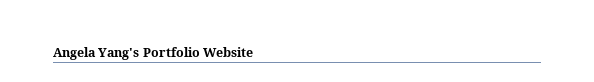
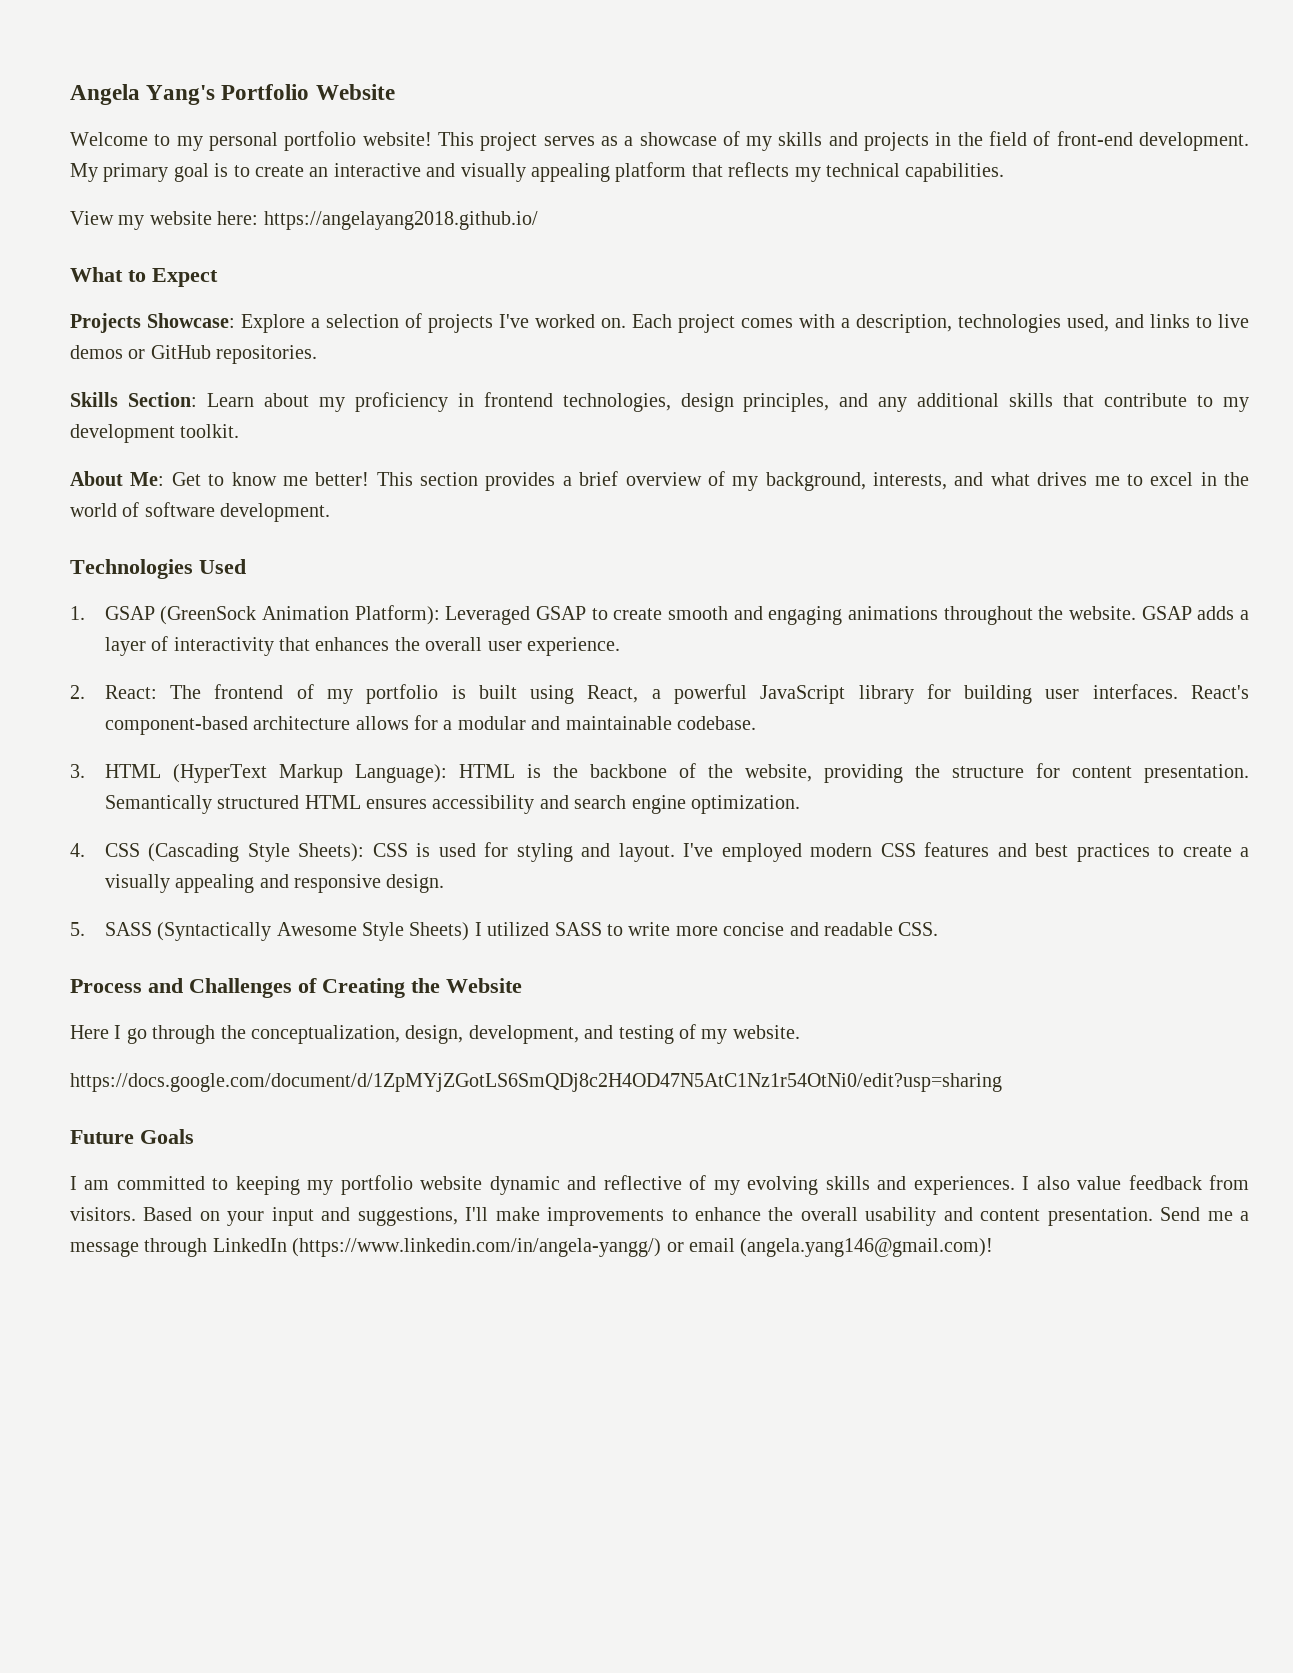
+ Welcome to my personal portfolio website! This project serves as a showcase of my skills and projects in the field of front-end development. My primary goal is to create an interactive and visually appealing platform that reflects my technical capabilities.
+ View my website here: https://angelayang2018.github.io/
+ What to Expect
+ Projects Showcase: Explore a selection of projects I've worked on. Each project comes with a description, technologies used, and links to live demos or GitHub repositories.
+ Skills Section: Learn about my proficiency in frontend technologies, design principles, and any additional skills that contribute to my development toolkit.
+ About Me: Get to know me better! This section provides a brief overview of my background, interests, and what drives me to excel in the world of software development.
+ Technologies Used
+ 1. GSAP (GreenSock Animation Platform): Leveraged GSAP to create smooth and engaging animations throughout the website. GSAP adds a layer of interactivity that enhances the overall user experience.
+ 2. React: The frontend of my portfolio is built using React, a powerful JavaScript library for building user interfaces. React's component-based architecture allows for a modular and maintainable codebase.
+ 3. HTML (HyperText Markup Language): HTML is the backbone of the website, providing the structure for content presentation. Semantically structured HTML ensures accessibility and search engine optimization.
+ 4. CSS (Cascading Style Sheets): CSS is used for styling and layout. I've employed modern CSS features and best practices to create a visually appealing and responsive design.
+ 5. SASS (Syntactically Awesome Style Sheets) I utilized SASS to write more concise and readable CSS.
+ Process and Challenges of Creating the Website
+ Here I go through the conceptualization, design, development, and testing of my website.
+ https://docs.google.com/document/d/1ZpMYjZGotLS6SmQDj8c2H4OD47N5AtC1Nz1r54OtNi0/edit?usp=sharing
+ Future Goals
+ I am committed to keeping my portfolio website dynamic and reflective of my evolving skills and experiences. I also value feedback from visitors. Based on your input and suggestions, I'll make improvements to enhance the overall usability and content presentation. Send me a message through LinkedIn (https://www.linkedin.com/in/angela-yangg/) or email (angela.yang146@gmail.com)!

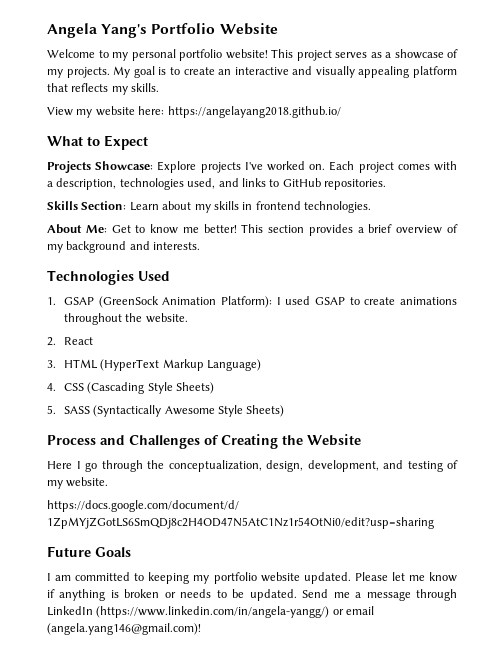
- This project serves as a showcase of my skills and projects in the field of front-end development. My primary goal is to create an interactive and visually appealing platform that reflects my technical capabilities.
+ This project serves as a showcase of my projects. My goal is to create an interactive and visually appealing platform that reflects my skills.
- Projects Showcase: Explore a selection of projects I've worked on.
+ Projects Showcase: Explore projects I've worked on.
- Each project comes with a description, technologies used, and links to live demos or GitHub repositories.
+ Each project comes with a description, technologies used, and links to GitHub repositories.
- Skills Section: Learn about my proficiency in frontend technologies, design principles, and any additional skills that contribute to my development toolkit.
+ Skills Section: Learn about my skills in frontend technologies.
- This section provides a brief overview of my background, interests, and what drives me to excel in the world of software development.
+ This section provides a brief overview of my background and interests.
- 1. GSAP (GreenSock Animation Platform): Leveraged GSAP to create smooth and engaging animations throughout the website. GSAP adds a layer of interactivity that enhances the overall user experience.
- 2. React: The frontend of my portfolio is built using React, a powerful JavaScript library for building user interfaces. React's component-based architecture allows for a modular and maintainable codebase.
- 3. HTML (HyperText Markup Language): HTML is the backbone of the website, providing the structure for content presentation. Semantically structured HTML ensures accessibility and search engine optimization.
- 4. CSS (Cascading Style Sheets): CSS is used for styling and layout. I've employed modern CSS features and best practices to create a visually appealing and responsive design.
+ 1. GSAP (GreenSock Animation Platform): I used GSAP to create animations throughout the website.
+ 2. React
+ 3. HTML (HyperText Markup Language)
+ 4. CSS (Cascading Style Sheets)
- 5. SASS (Syntactically Awesome Style Sheets) I utilized SASS to write more concise and readable CSS.
+ 5. SASS (Syntactically Awesome Style Sheets)
- I am committed to keeping my portfolio website dynamic and reflective of my evolving skills and experiences. I also value feedback from visitors. Based on your input and suggestions, I'll make improvements to enhance the overall usability and content presentation.
+ I am committed to keeping my portfolio website updated. Please let me know if anything is broken or needs to be updated.

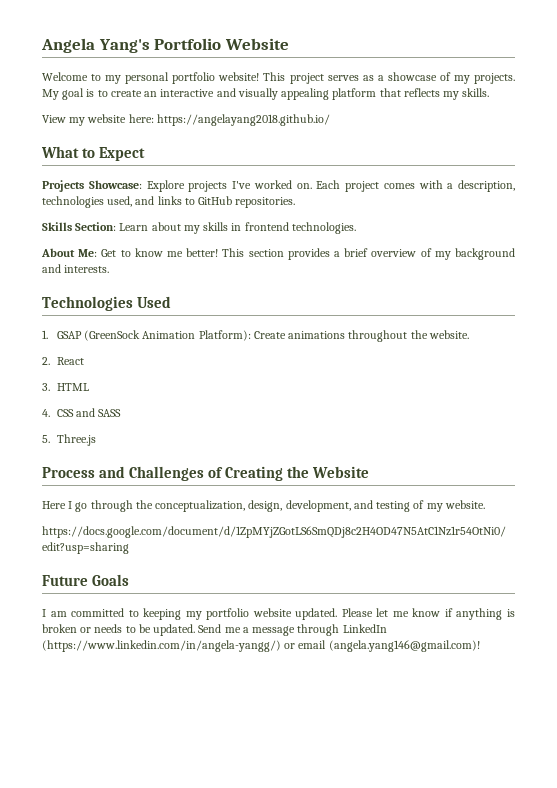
- 1. GSAP (GreenSock Animation Platform): I used GSAP to create animations throughout the website.
+ 1. GSAP (GreenSock Animation Platform): Create animations throughout the website.
- 3. HTML (HyperText Markup Language)
+ 3. HTML
- 4. CSS (Cascading Style Sheets)
- 5. SASS (Syntactically Awesome Style Sheets)
+ 4. CSS and SASS
+ 5. Three.js

